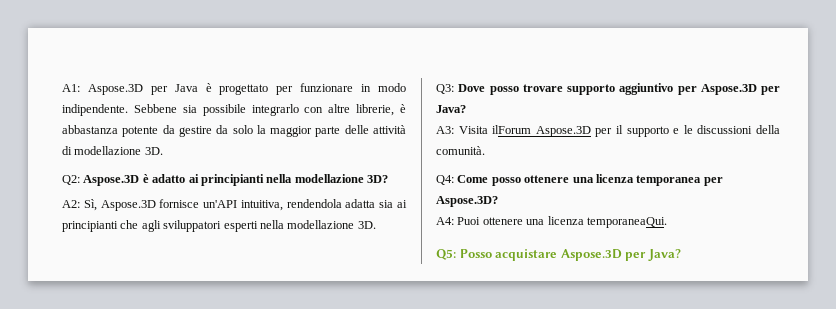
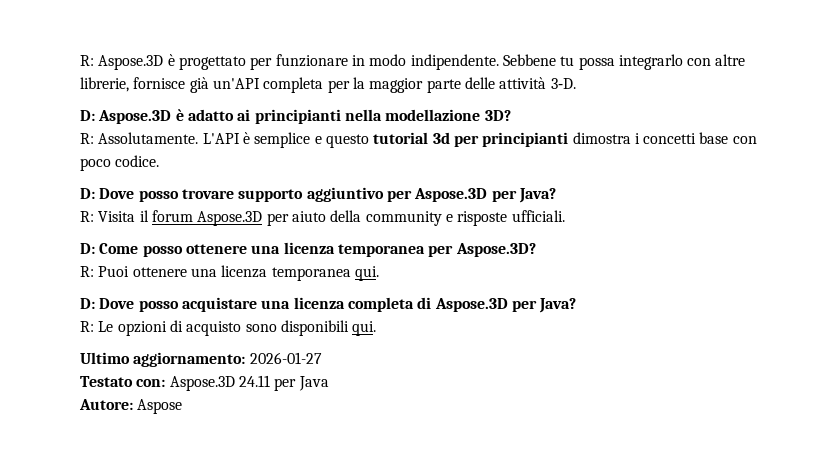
- A1: Aspose.3D per Java è progettato per funzionare in modo indipendente.
+ R: Aspose.3D è progettato per funzionare in modo indipendente.
- Sebbene sia possibile integrarlo con altre librerie, è abbastanza potente da gestire da solo la maggior parte delle attività di modellazione 3D.
- Q2: Aspose.3D è adatto ai principianti nella modellazione 3D?
+ Sebbene tu possa integrarlo con altre librerie, fornisce già un'API completa per la maggior parte delle attività 3‑D.
+ D: Aspose.3D è adatto ai principianti nella modellazione 3D?
- A2: Sì, Aspose.3D fornisce un'API intuitiva, rendendola adatta sia ai principianti che agli sviluppatori esperti nella modellazione 3D.
- Q3: Dove posso trovare supporto aggiuntivo per Aspose.3D per Java?
+ R: Assolutamente. L'API è semplice e questo tutorial 3d per principianti dimostra i concetti base con poco codice.
+ D: Dove posso trovare supporto aggiuntivo per Aspose.3D per Java?
- A3: Visita ilForum Aspose.3D per il supporto e le discussioni della comunità.
- Q4: Come posso ottenere una licenza temporanea per Aspose.3D?
+ R: Visita il forum Aspose.3D per aiuto della community e risposte ufficiali.
+ D: Come posso ottenere una licenza temporanea per Aspose.3D?
- A4: Puoi ottenere una licenza temporaneaQui.
- Q5: Posso acquistare Aspose.3D per Java?
+ R: Puoi ottenere una licenza temporanea qui.
+ D: Dove posso acquistare una licenza completa di Aspose.3D per Java?
+ R: Le opzioni di acquisto sono disponibili qui.
+ Ultimo aggiornamento: 2026-01-27
+ Testato con: Aspose.3D 24.11 per Java
+ Autore: Aspose

